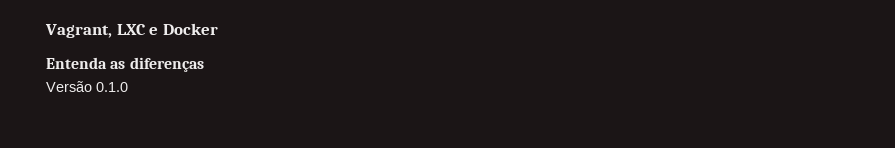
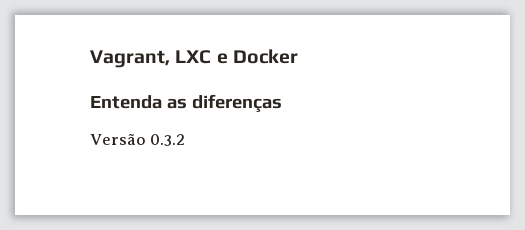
- Versão 0.1.0
+ Versão 0.3.2

